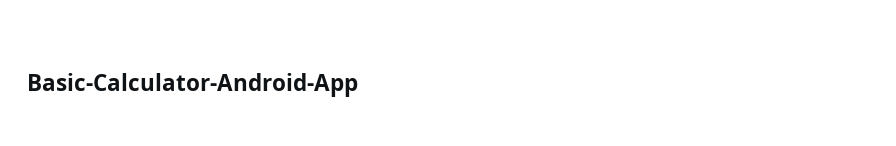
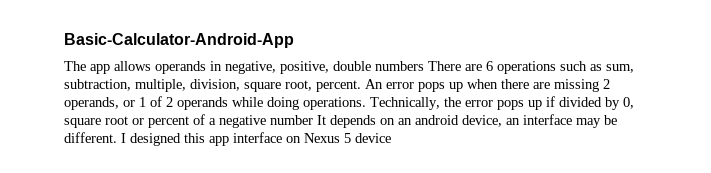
+ The app allows operands in negative, positive, double numbers There are 6 operations such as sum, subtraction, multiple, division, square root, percent. An error pops up when there are missing 2 operands, or 1 of 2 operands while doing operations. Technically, the error pops up if divided by 0, square root or percent of a negative number It depends on an android device, an interface may be different. I designed this app interface on Nexus 5 device

